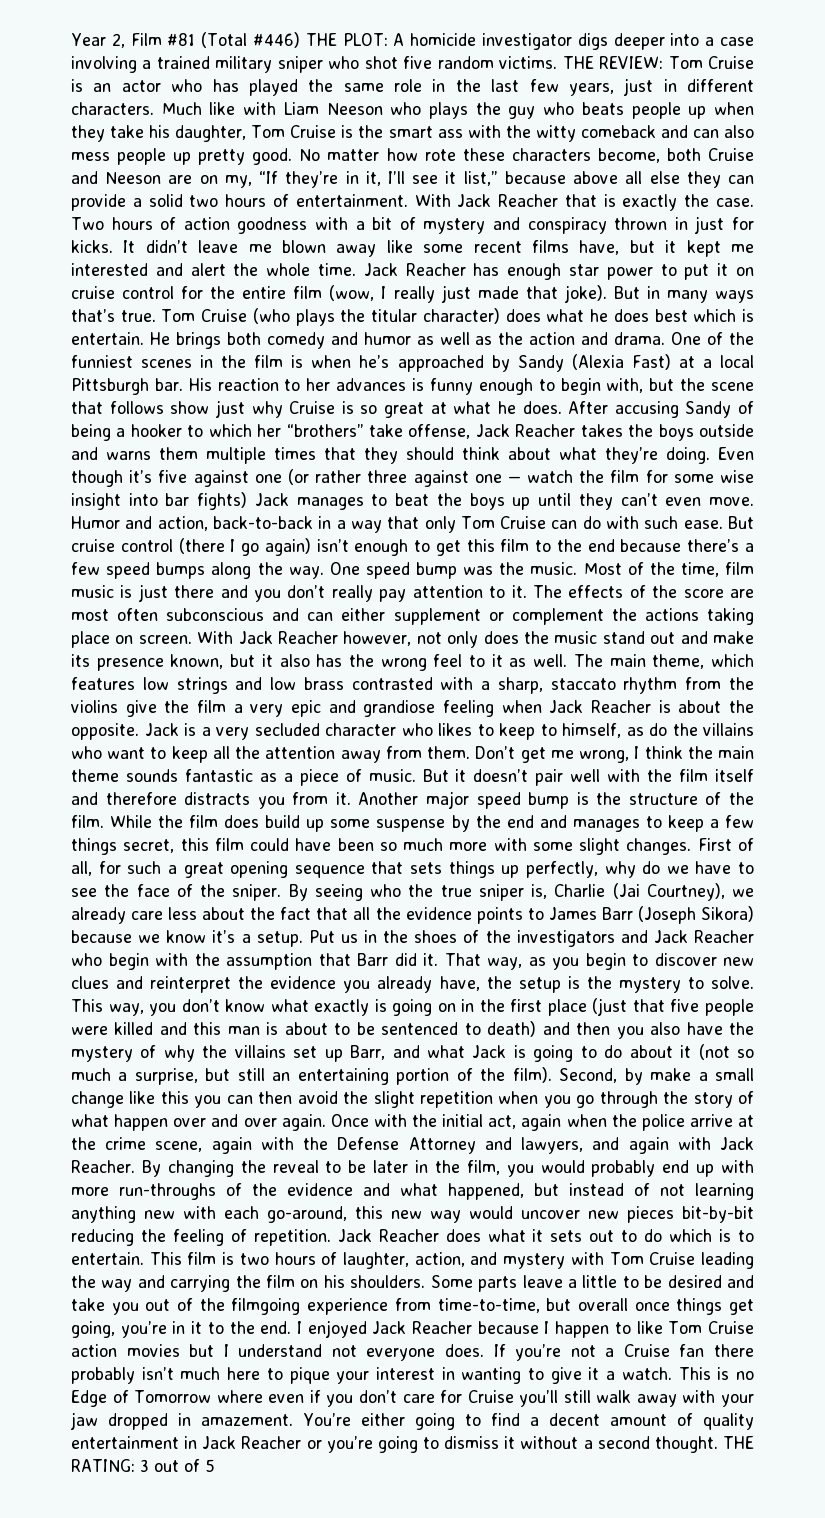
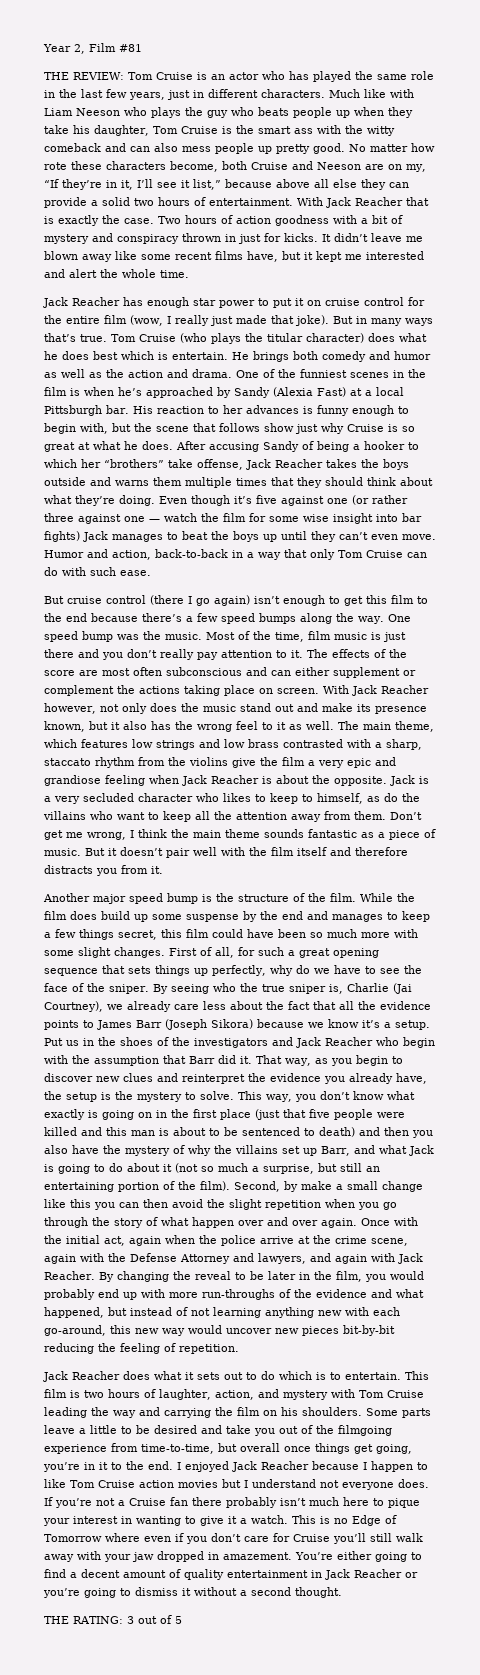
- Year 2, Film #81 (Total #446) THE PLOT: A homicide investigator digs deeper into a case involving a trained military sniper who shot five random victims. THE REVIEW: Tom Cruise is an actor who has played the same role in the last few years, just in different characters.
+ Year 2, Film #81
+ THE REVIEW: Tom Cruise is an actor who has played the same role in the last few years, just in different characters.
- It didn’t leave me blown away like some recent films have, but it kept me interested and alert the whole time. Jack Reacher has enough star power to put it on cruise control for the entire film (wow, I really just made that joke).
+ It didn’t leave me blown away like some recent films have, but it kept me interested and alert the whole time.
+ Jack Reacher has enough star power to put it on cruise control for the entire film (wow, I really just made that joke).
- Humor and action, back-to-back in a way that only Tom Cruise can do with such ease. But cruise control (there I go again) isn’t enough to get this film to the end because there’s a few speed bumps along the way.
+ Humor and action, back-to-back in a way that only Tom Cruise can do with such ease.
+ But cruise control (there I go again) isn’t enough to get this film to the end because there’s a few speed bumps along the way.
- But it doesn’t pair well with the film itself and therefore distracts you from it. Another major speed bump is the structure of the film.
+ But it doesn’t pair well with the film itself and therefore distracts you from it.
+ Another major speed bump is the structure of the film.
- By changing the reveal to be later in the film, you would probably end up with more run-throughs of the evidence and what happened, but instead of not learning anything new with each go-around, this new way would uncover new pieces bit-by-bit reducing the feeling of repetition. Jack Reacher does what it sets out to do which is to entertain.
+ By changing the reveal to be later in the film, you would probably end up with more run-throughs of the evidence and what happened, but instead of not learning anything new with each go-around, this new way would uncover new pieces bit-by-bit reducing the feeling of repetition.
+ Jack Reacher does what it sets out to do which is to entertain.
- You’re either going to find a decent amount of quality entertainment in Jack Reacher or you’re going to dismiss it without a second thought. THE RATING: 3 out of 5
+ You’re either going to find a decent amount of quality entertainment in Jack Reacher or you’re going to dismiss it without a second thought.
+ THE RATING: 3 out of 5

